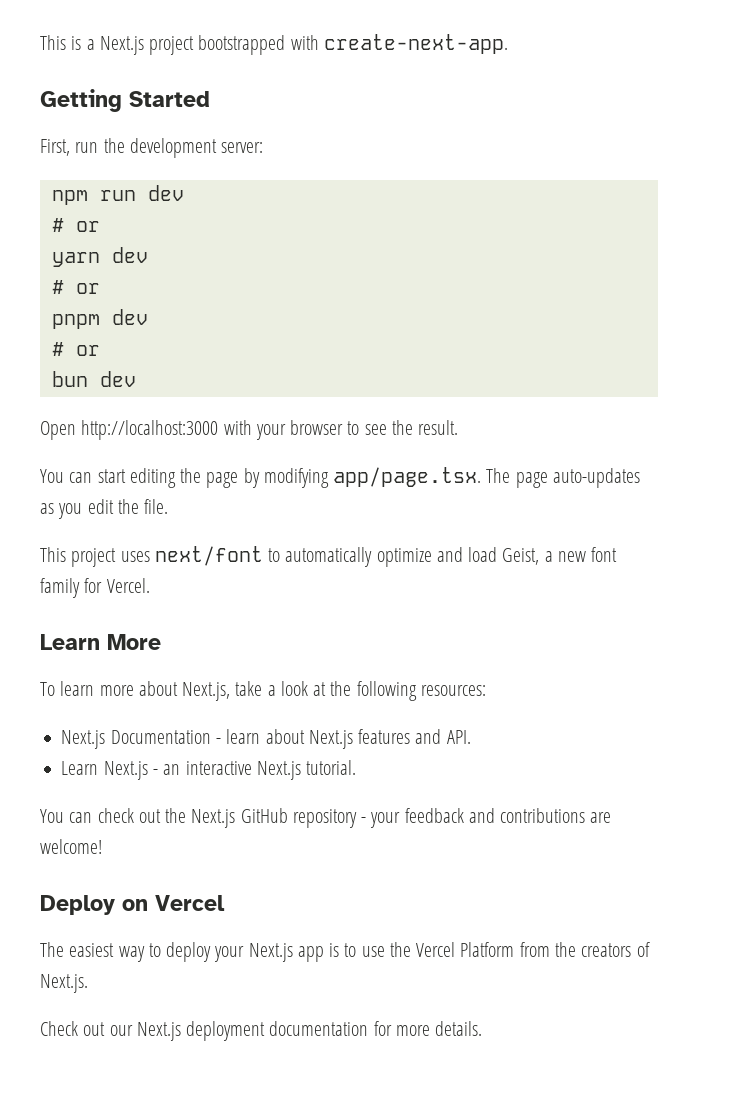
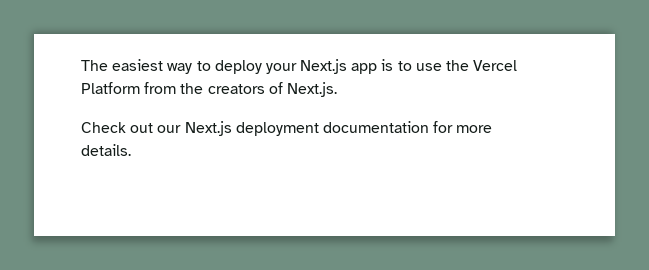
- This is a Next.js project bootstrapped with create-next-app.
- Getting Started
- First, run the development server:
- npm run dev
- # or
- yarn dev
- # or
- pnpm dev
- # or
- bun dev
- Open http://localhost:3000 with your browser to see the result.
- You can start editing the page by modifying app/page.tsx. The page auto-updates as you edit the file.
- This project uses next/font to automatically optimize and load Geist, a new font family for Vercel.
- Learn More
- To learn more about Next.js, take a look at the following resources:
- Next.js Documentation - learn about Next.js features and API.
- Learn Next.js - an interactive Next.js tutorial.
- You can check out the Next.js GitHub repository - your feedback and contributions are welcome!
- Deploy on Vercel

